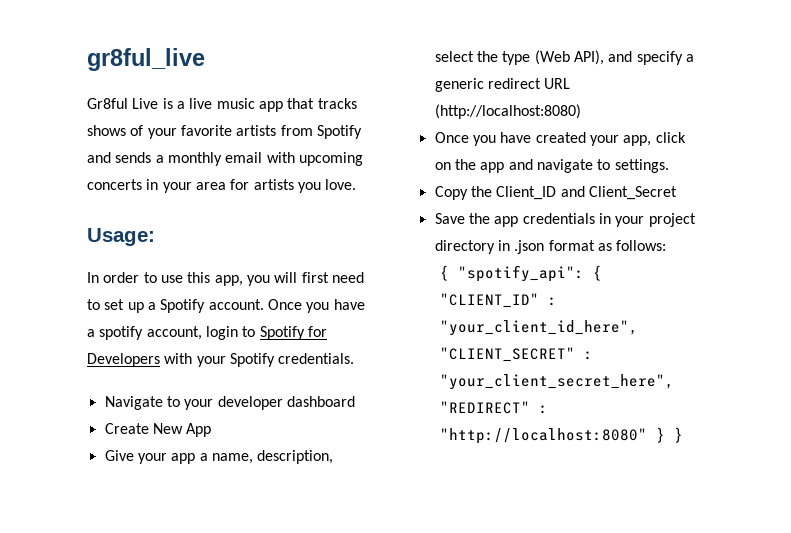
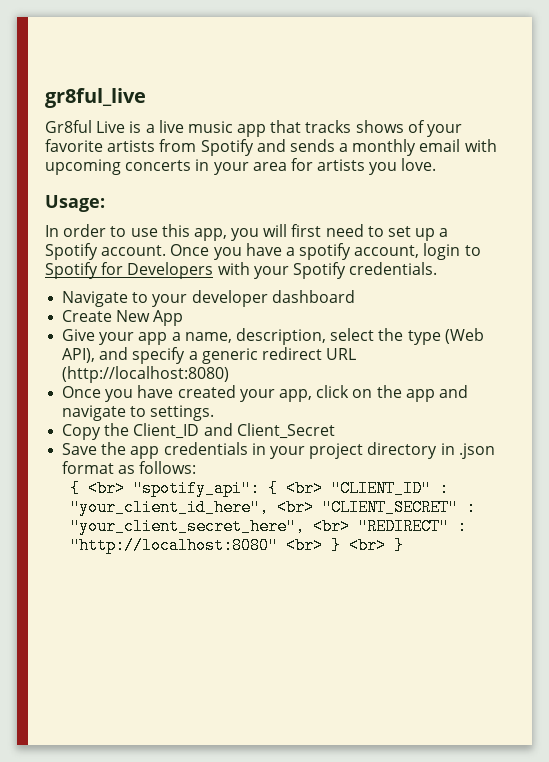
- { "spotify_api": { "CLIENT_ID" : "your_client_id_here", "CLIENT_SECRET" : "your_client_secret_here", "REDIRECT" : "http://localhost:8080" } }
+ { <br> "spotify_api": { <br> "CLIENT_ID" : "your_client_id_here", <br> "CLIENT_SECRET" : "your_client_secret_here", <br> "REDIRECT" : "http://localhost:8080" <br> } <br> }

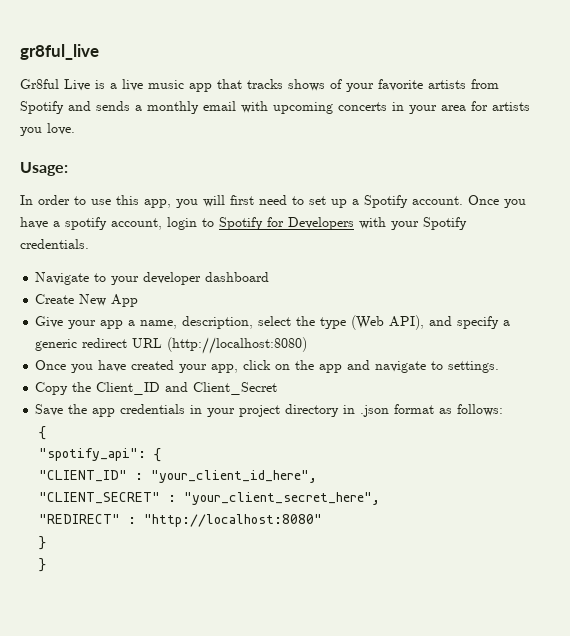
  Save the app credentials in your project directory in .json format as follows:
- { <br> "spotify_api": { <br> "CLIENT_ID" : "your_client_id_here", <br> "CLIENT_SECRET" : "your_client_secret_here", <br> "REDIRECT" : "http://localhost:8080" <br> } <br> }
+ {
+ "spotify_api": {
+ "CLIENT_ID" : "your_client_id_here",
+ "CLIENT_SECRET" : "your_client_secret_here",
+ "REDIRECT" : "http://localhost:8080"
+ }
+ }

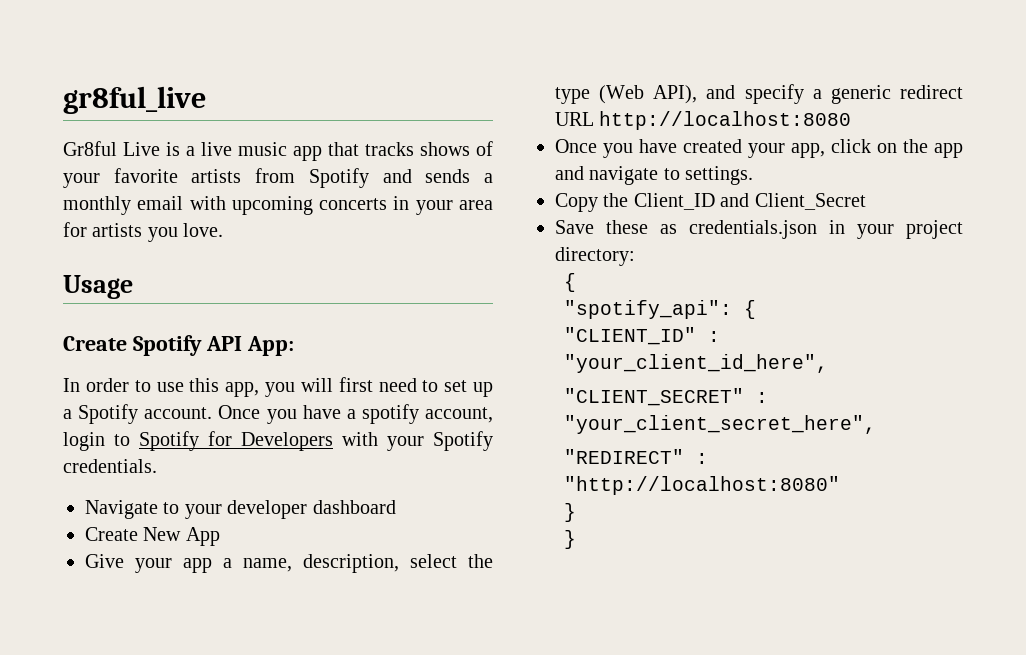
- Usage:
+ Usage
+ Create Spotify API App:
- Give your app a name, description, select the type (Web API), and specify a generic redirect URL (http://localhost:8080)
+ Give your app a name, description, select the type (Web API), and specify a generic redirect URL http://localhost:8080
- Save the app credentials in your project directory in .json format as follows:
+ Save these as credentials.json in your project directory:

